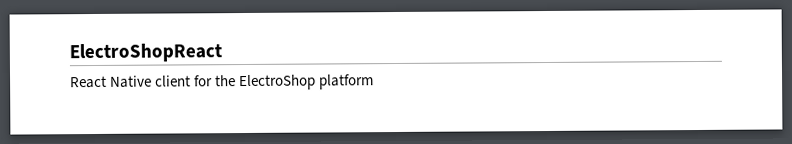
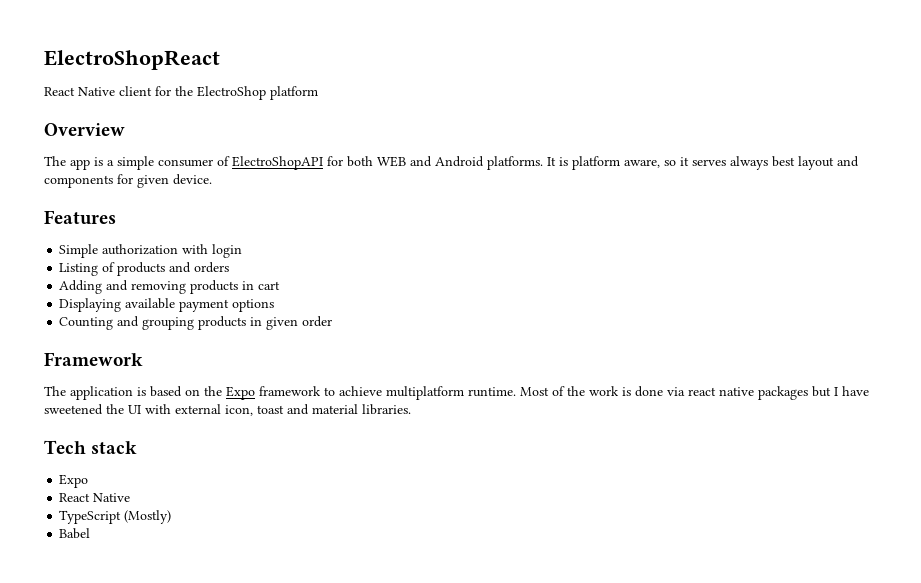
+ Overview
+ The app is a simple consumer of ElectroShopAPI for both WEB and Android platforms. It is platform aware, so it serves always best layout and components for given device.
+ Features
+ Simple authorization with login
+ Listing of products and orders
+ Adding and removing products in cart
+ Displaying available payment options
+ Counting and grouping products in given order
+ Framework
+ The application is based on the Expo framework to achieve multiplatform runtime. Most of the work is done via react native packages but I have sweetened the UI with external icon, toast and material libraries.
+ Tech stack
+ Expo
+ React Native
+ TypeScript (Mostly)
+ Babel

